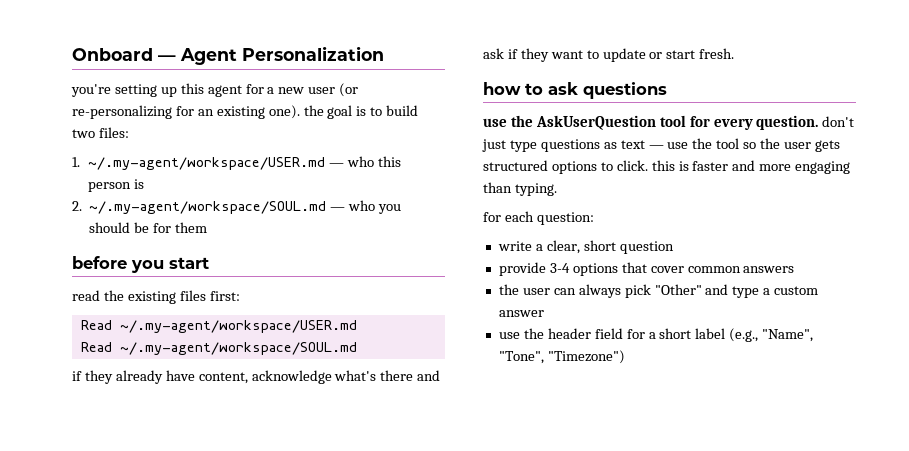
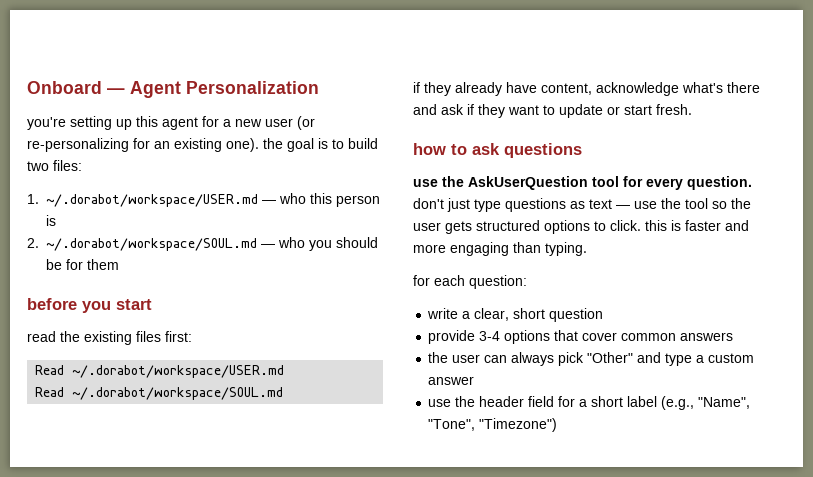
- 1. ~/.my-agent/workspace/USER.md — who this person is
+ 1. ~/.dorabot/workspace/USER.md — who this person is
- 2. ~/.my-agent/workspace/SOUL.md — who you should be for them
+ 2. ~/.dorabot/workspace/SOUL.md — who you should be for them
- Read ~/.my-agent/workspace/USER.md
- Read ~/.my-agent/workspace/SOUL.md
+ Read ~/.dorabot/workspace/USER.md
+ Read ~/.dorabot/workspace/SOUL.md

